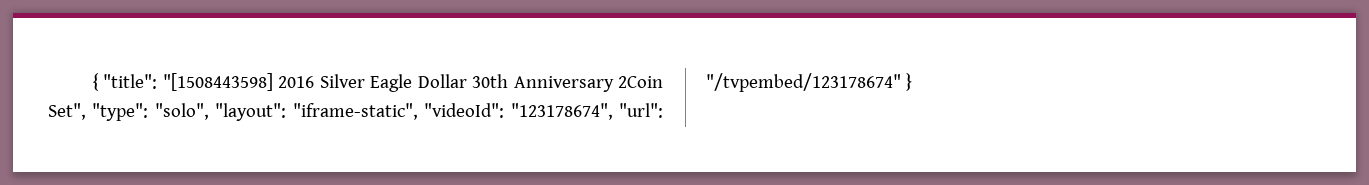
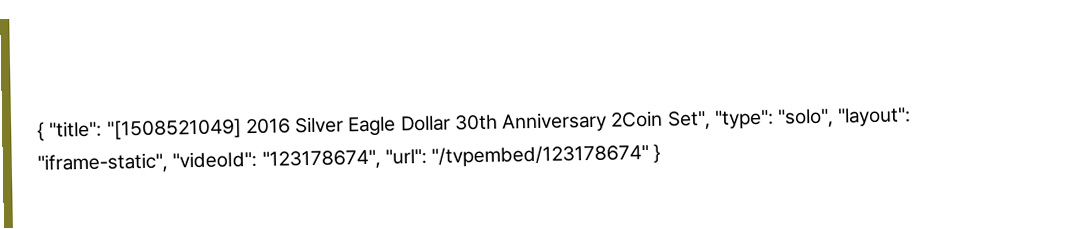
- { "title": "[1508443598] 2016 Silver Eagle Dollar 30th Anniversary 2Coin Set", "type": "solo", "layout": "iframe-static", "videoId": "123178674", "url": "/tvpembed/123178674" }
+ { "title": "[1508521049] 2016 Silver Eagle Dollar 30th Anniversary 2Coin Set", "type": "solo", "layout": "iframe-static", "videoId": "123178674", "url": "/tvpembed/123178674" }

